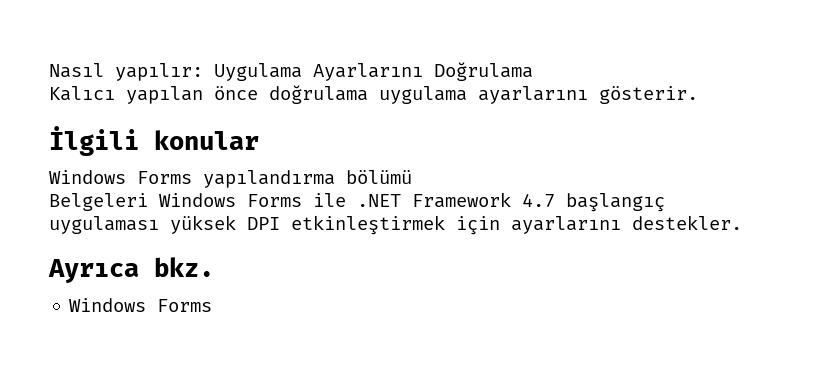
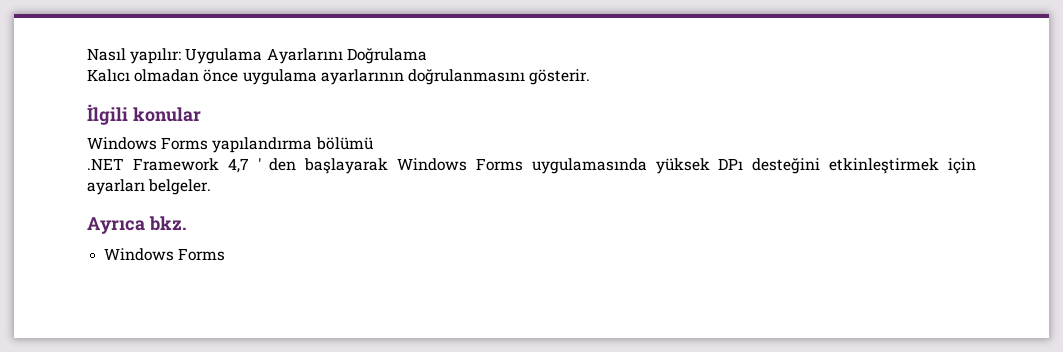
- Kalıcı yapılan önce doğrulama uygulama ayarlarını gösterir.
+ Kalıcı olmadan önce uygulama ayarlarının doğrulanmasını gösterir.
- Belgeleri Windows Forms ile .NET Framework 4.7 başlangıç uygulaması yüksek DPI etkinleştirmek için ayarlarını destekler.
+ .NET Framework 4,7 ' den başlayarak Windows Forms uygulamasında yüksek DPı desteğini etkinleştirmek için ayarları belgeler.

